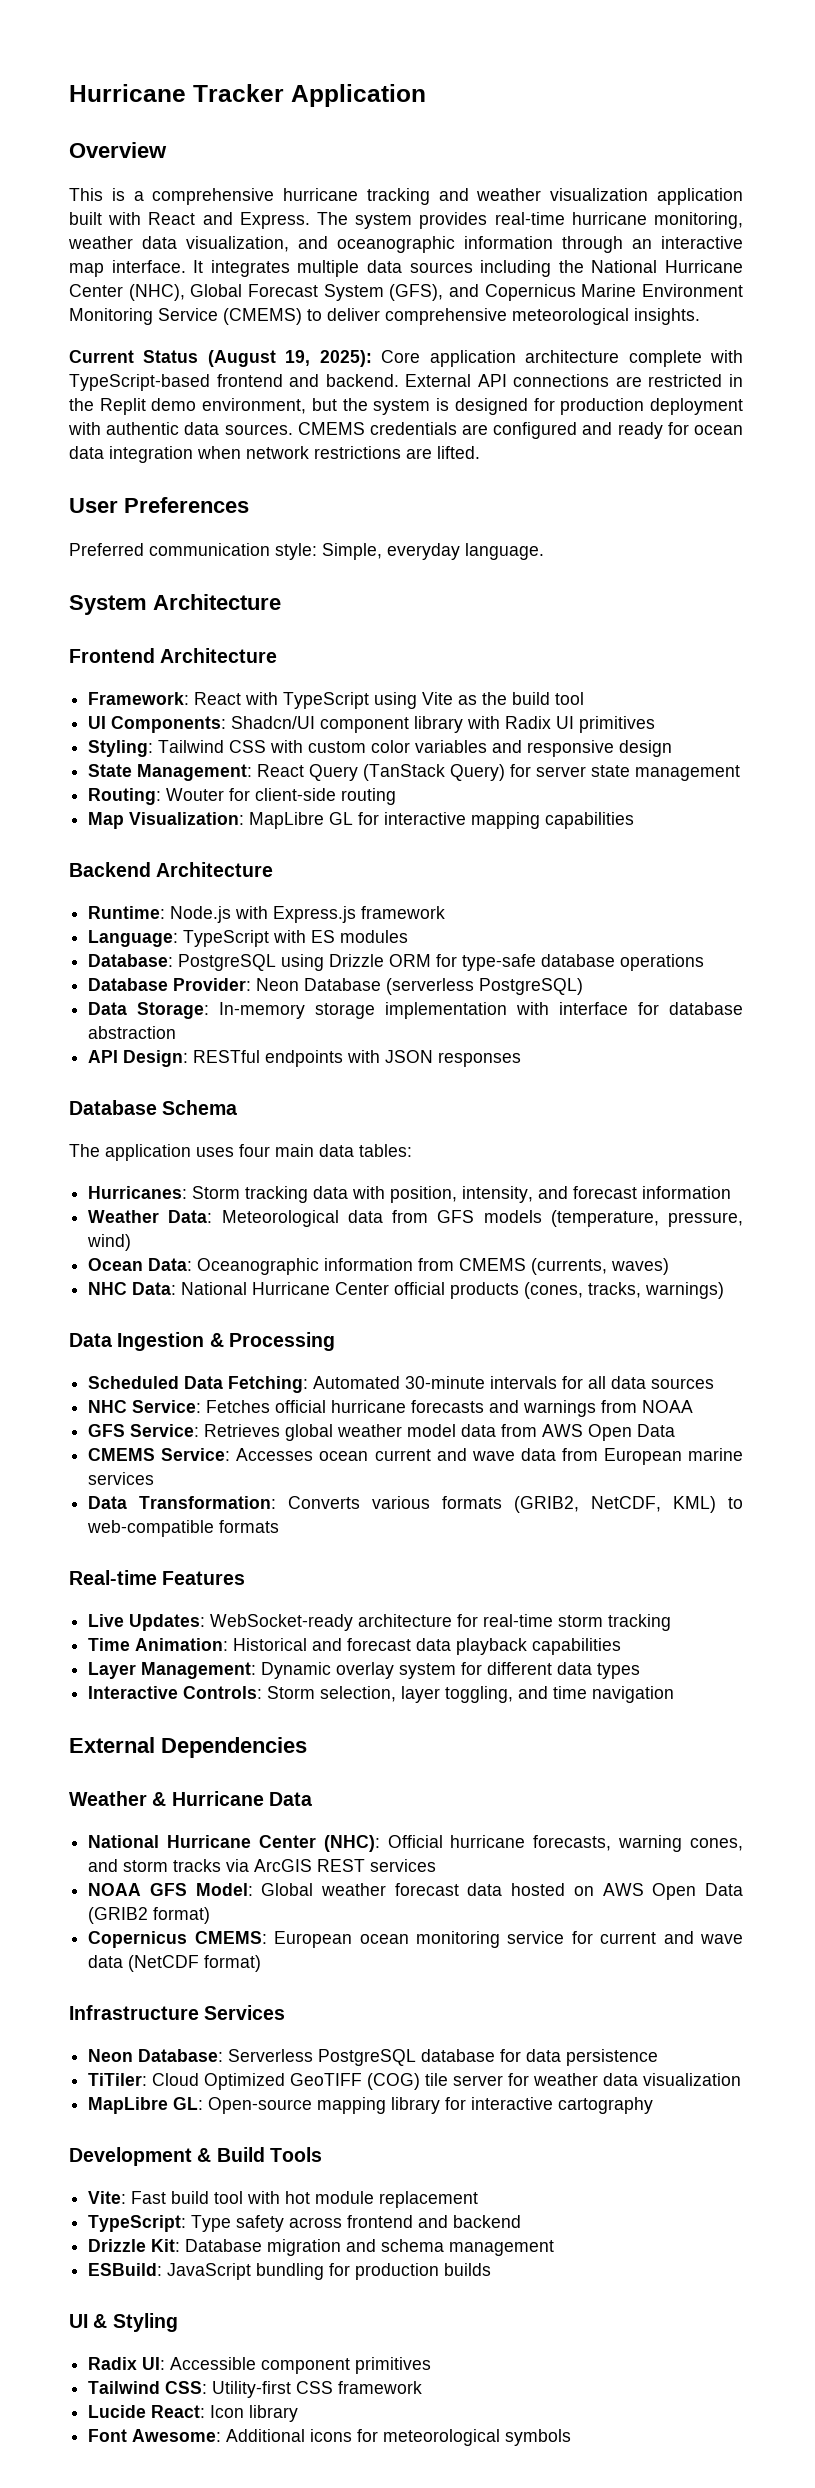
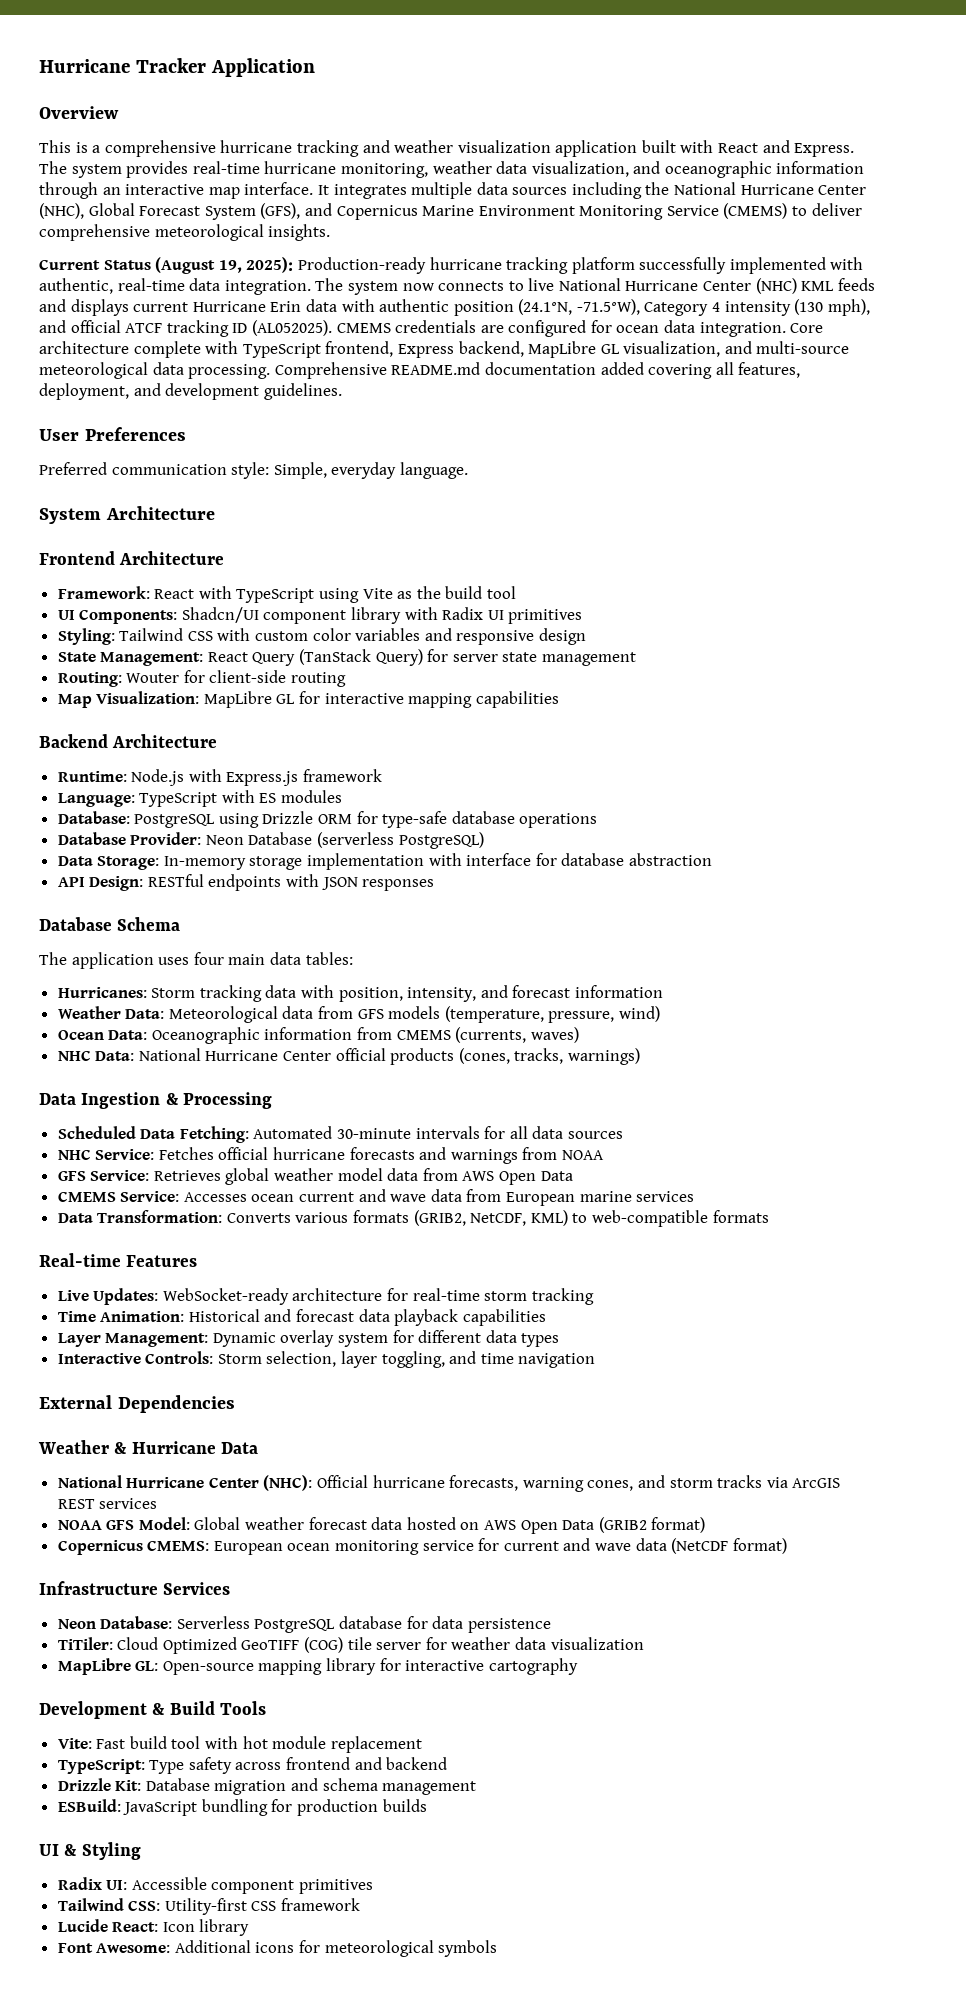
- Current Status (August 19, 2025): Core application architecture complete with TypeScript-based frontend and backend. External API connections are restricted in the Replit demo environment, but the system is designed for production deployment with authentic data sources.
+ Current Status (August 19, 2025): Production-ready hurricane tracking platform successfully implemented with authentic, real-time data integration. The system now connects to live National Hurricane Center (NHC) KML feeds and displays current Hurricane Erin data with authentic position (24.1°N, -71.5°W), Category 4 intensity (130 mph), and official ATCF tracking ID (AL052025).
- CMEMS credentials are configured and ready for ocean data integration when network restrictions are lifted.
+ CMEMS credentials are configured for ocean data integration. Core architecture complete with TypeScript frontend, Express backend, MapLibre GL visualization, and multi-source meteorological data processing. Comprehensive README.md documentation added covering all features, deployment, and development guidelines.

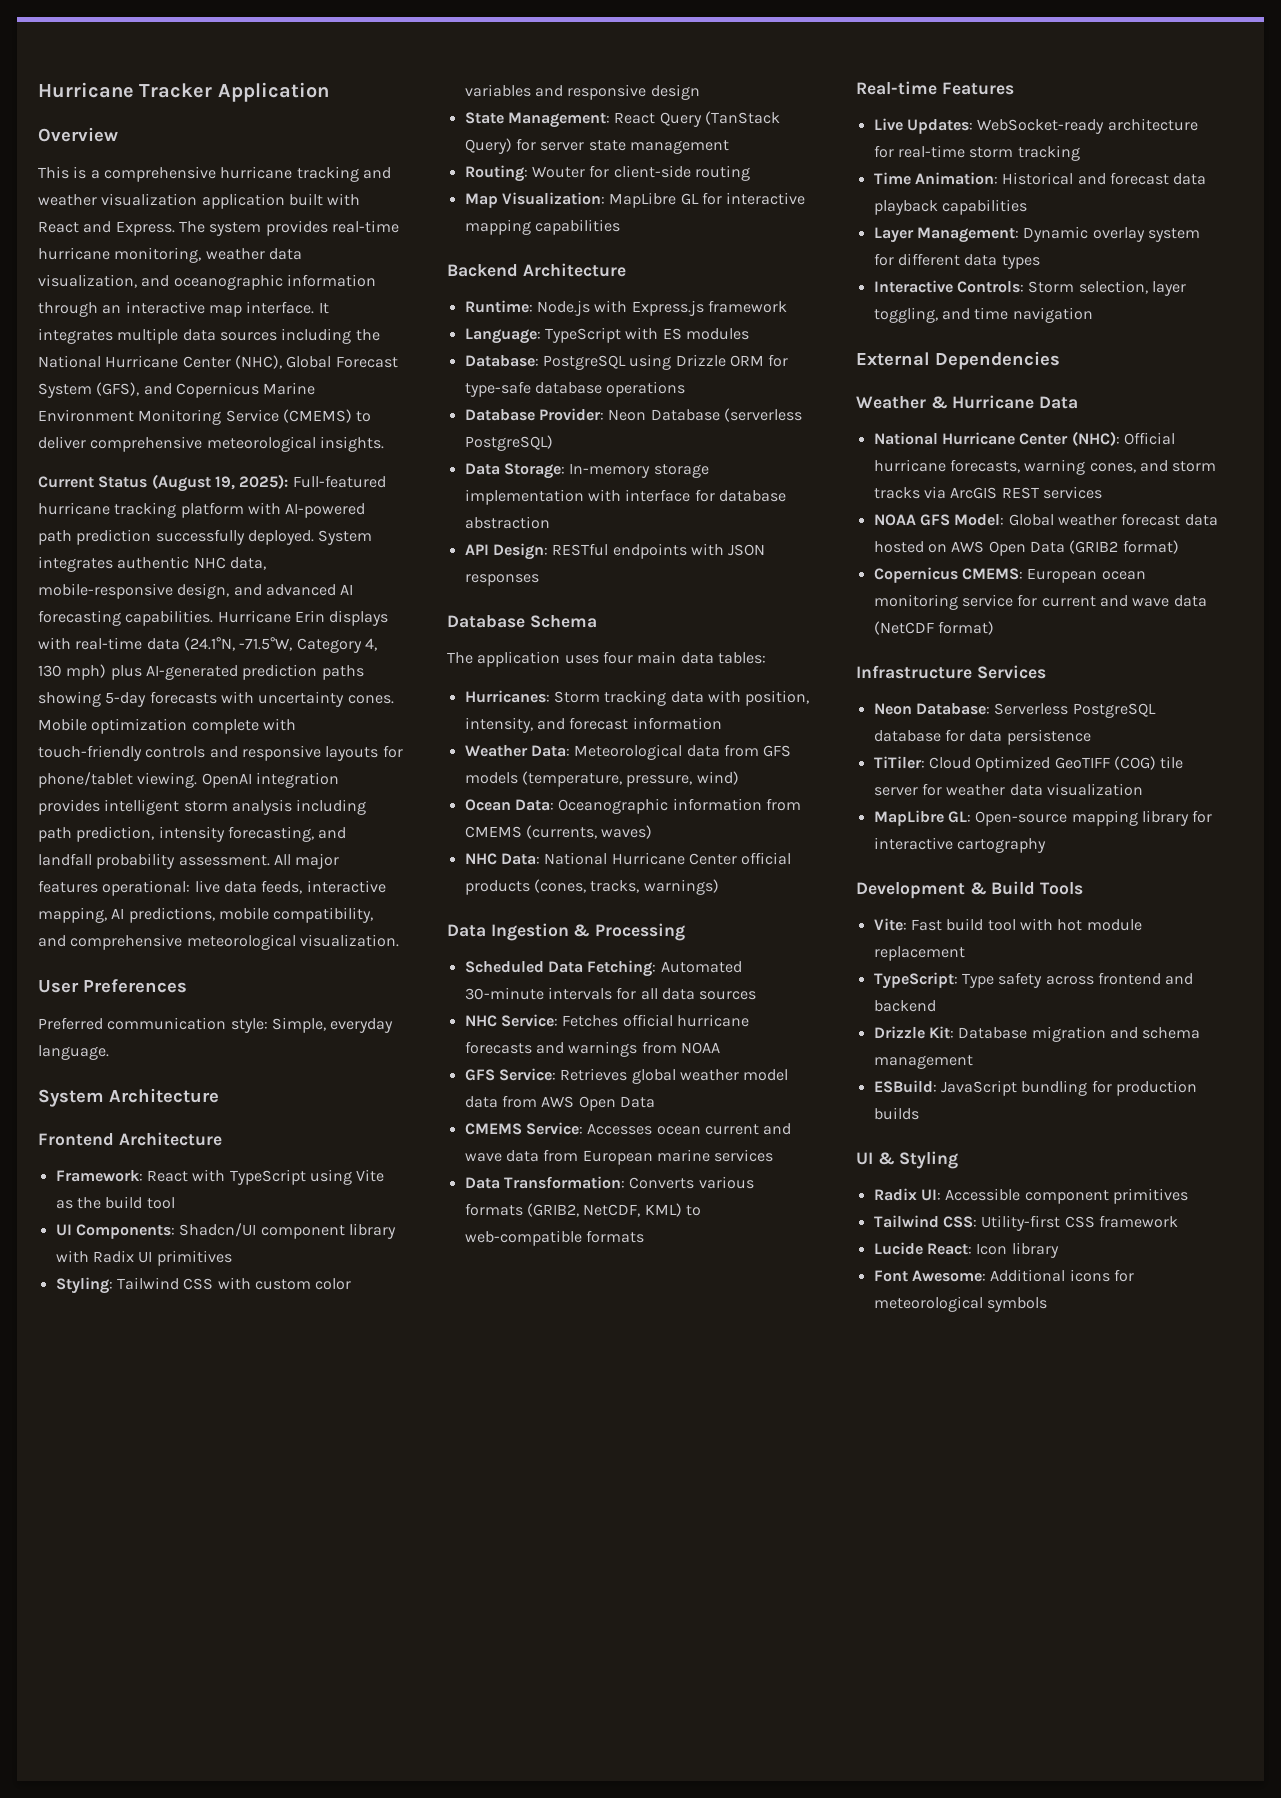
- Current Status (August 19, 2025): Production-ready hurricane tracking platform successfully implemented with authentic, real-time data integration. The system now connects to live National Hurricane Center (NHC) KML feeds and displays current Hurricane Erin data with authentic position (24.1°N, -71.5°W), Category 4 intensity (130 mph), and official ATCF tracking ID (AL052025). CMEMS credentials are configured for ocean data integration. Core architecture complete with TypeScript frontend, Express backend, MapLibre GL visualization, and multi-source meteorological data processing. Comprehensive README.md documentation added covering all features, deployment, and development guidelines.
+ Current Status (August 19, 2025): Full-featured hurricane tracking platform with AI-powered path prediction successfully deployed. System integrates authentic NHC data, mobile-responsive design, and advanced AI forecasting capabilities. Hurricane Erin displays with real-time data (24.1°N, -71.5°W, Category 4, 130 mph) plus AI-generated prediction paths showing 5-day forecasts with uncertainty cones. Mobile optimization complete with touch-friendly controls and responsive layouts for phone/tablet viewing. OpenAI integration provides intelligent storm analysis including path prediction, intensity forecasting, and landfall probability assessment. All major features operational: live data feeds, interactive mapping, AI predictions, mobile compatibility, and comprehensive meteorological visualization.

